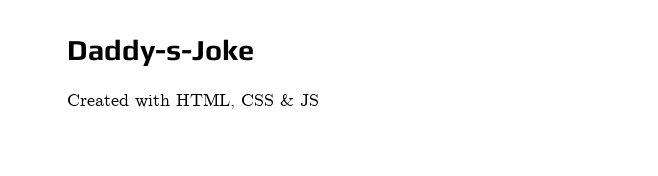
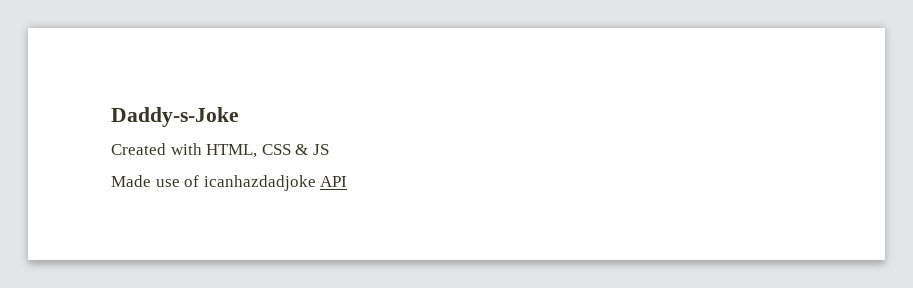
+ Made use of icanhazdadjoke API

